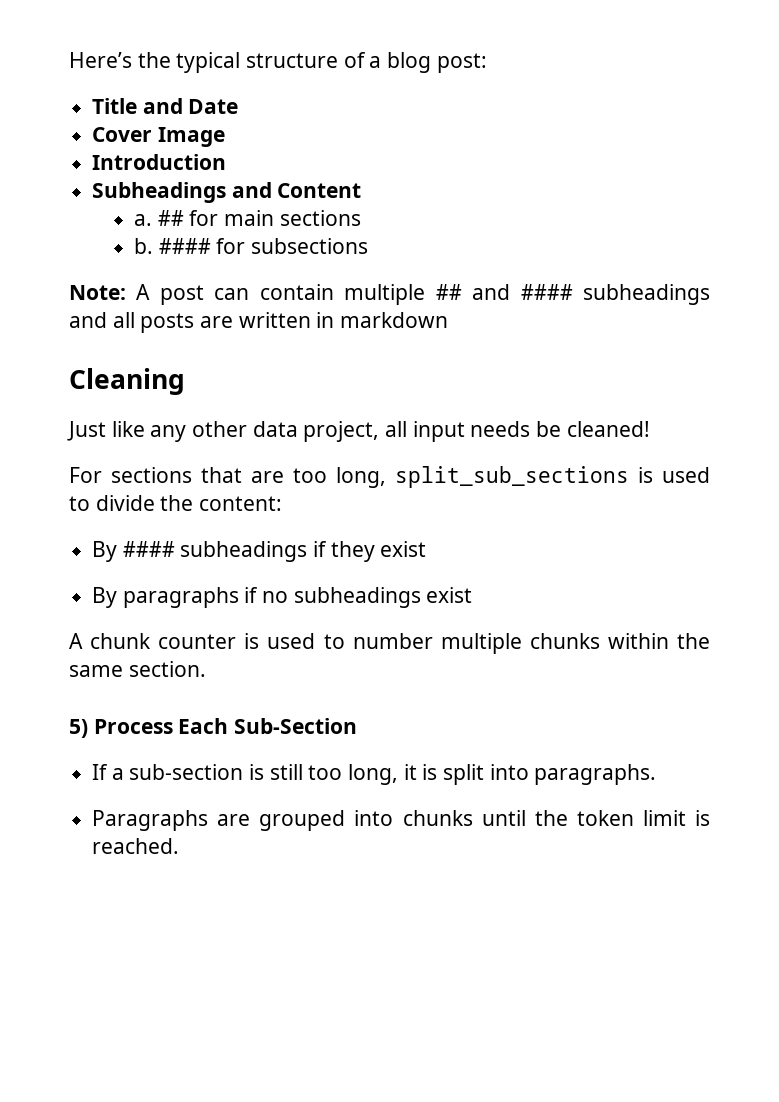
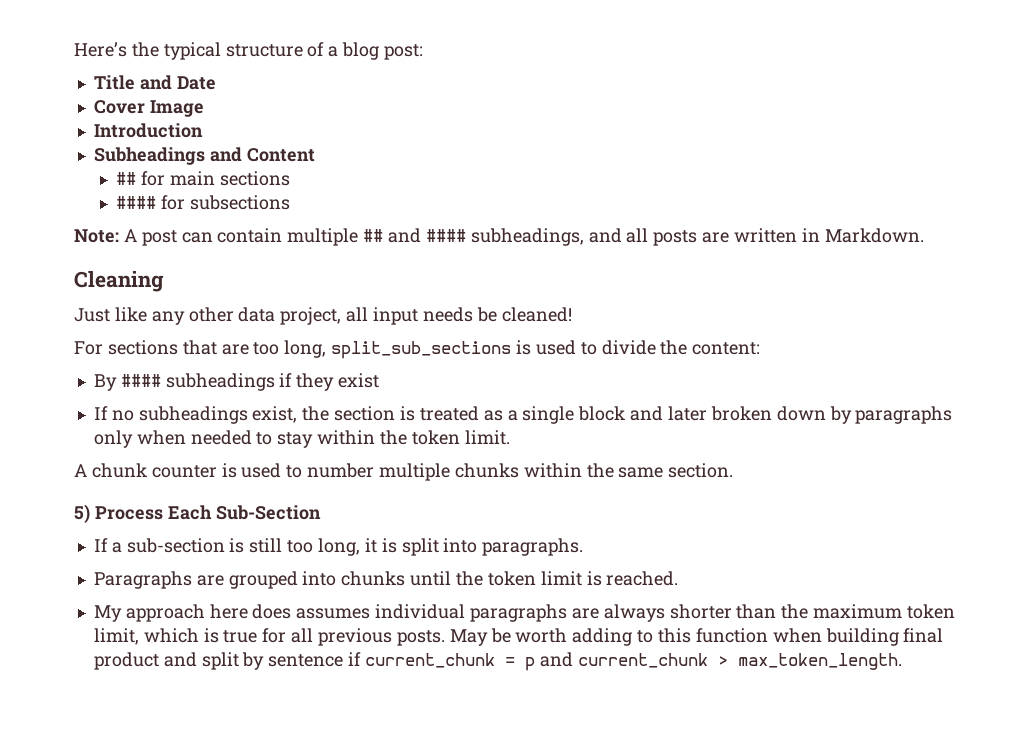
- a.
- b.
- Note: A post can contain multiple ## and #### subheadings and all posts are written in markdown
+ Note: A post can contain multiple ## and #### subheadings, and all posts are written in Markdown.
- By paragraphs if no subheadings exist
+ If no subheadings exist, the section is treated as a single block and later broken down by paragraphs only when needed to stay within the token limit.
+ My approach here does assumes individual paragraphs are always shorter than the maximum token limit, which is true for all previous posts. May be worth adding to this function when building final product and split by sentence if current_chunk = p and current_chunk > max_token_length.

